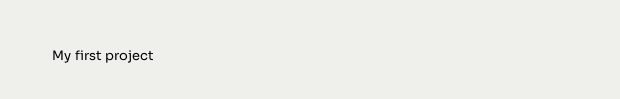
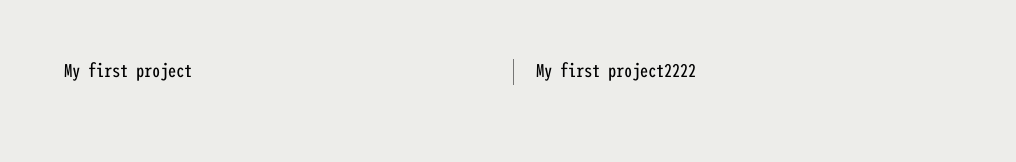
+ My first project2222

